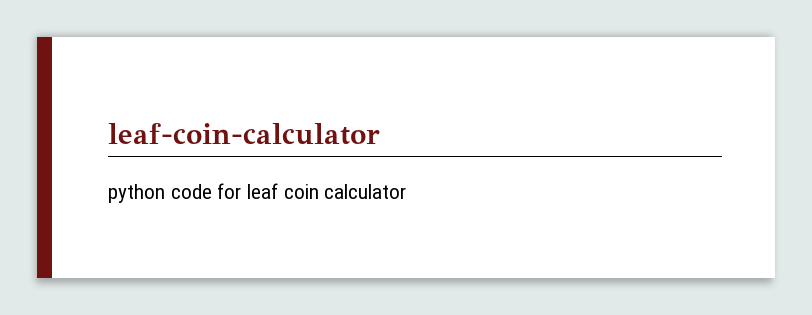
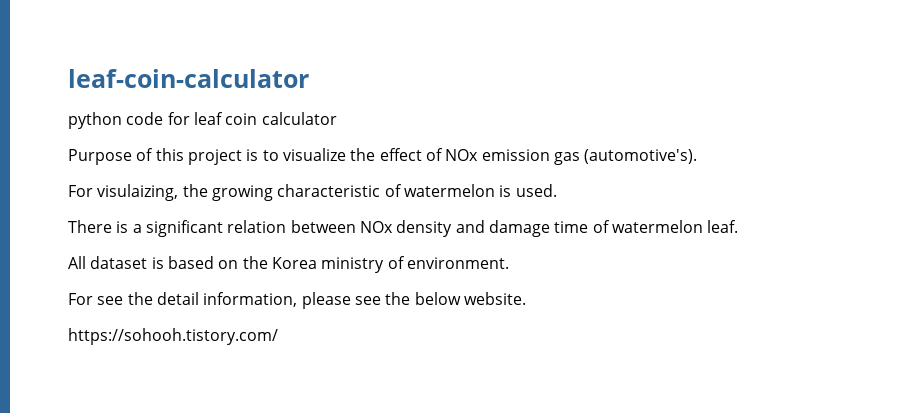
+ Purpose of this project is to visualize the effect of NOx emission gas (automotive's).
+ For visulaizing, the growing characteristic of watermelon is used.
+ There is a significant relation between NOx density and damage time of watermelon leaf.
+ All dataset is based on the Korea ministry of environment.
+ For see the detail information, please see the below website.
+ https://sohooh.tistory.com/

